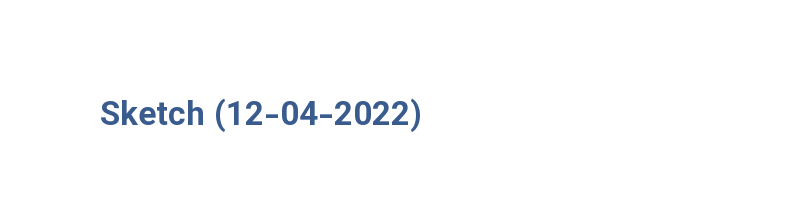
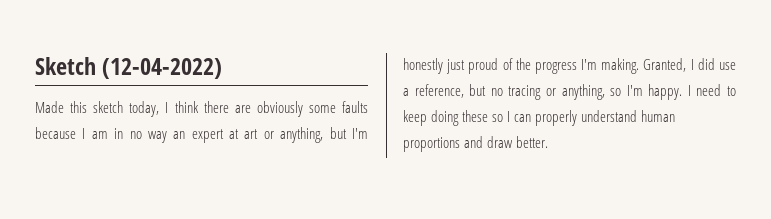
+ Made this sketch today, I think there are obviously some faults because I am in no way an expert at art or anything, but I'm honestly just proud of the progress I'm making. Granted, I did use a reference, but no tracing or anything, so I'm happy. I need to keep doing these so I can properly understand human proportions and draw better.

